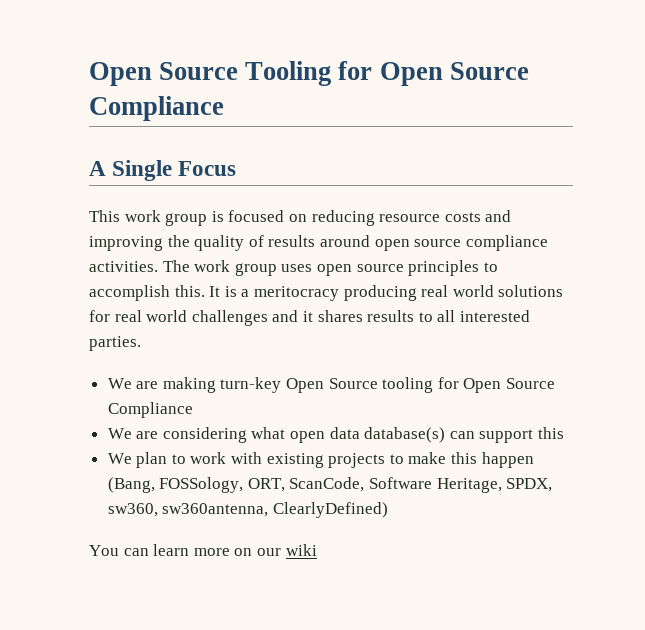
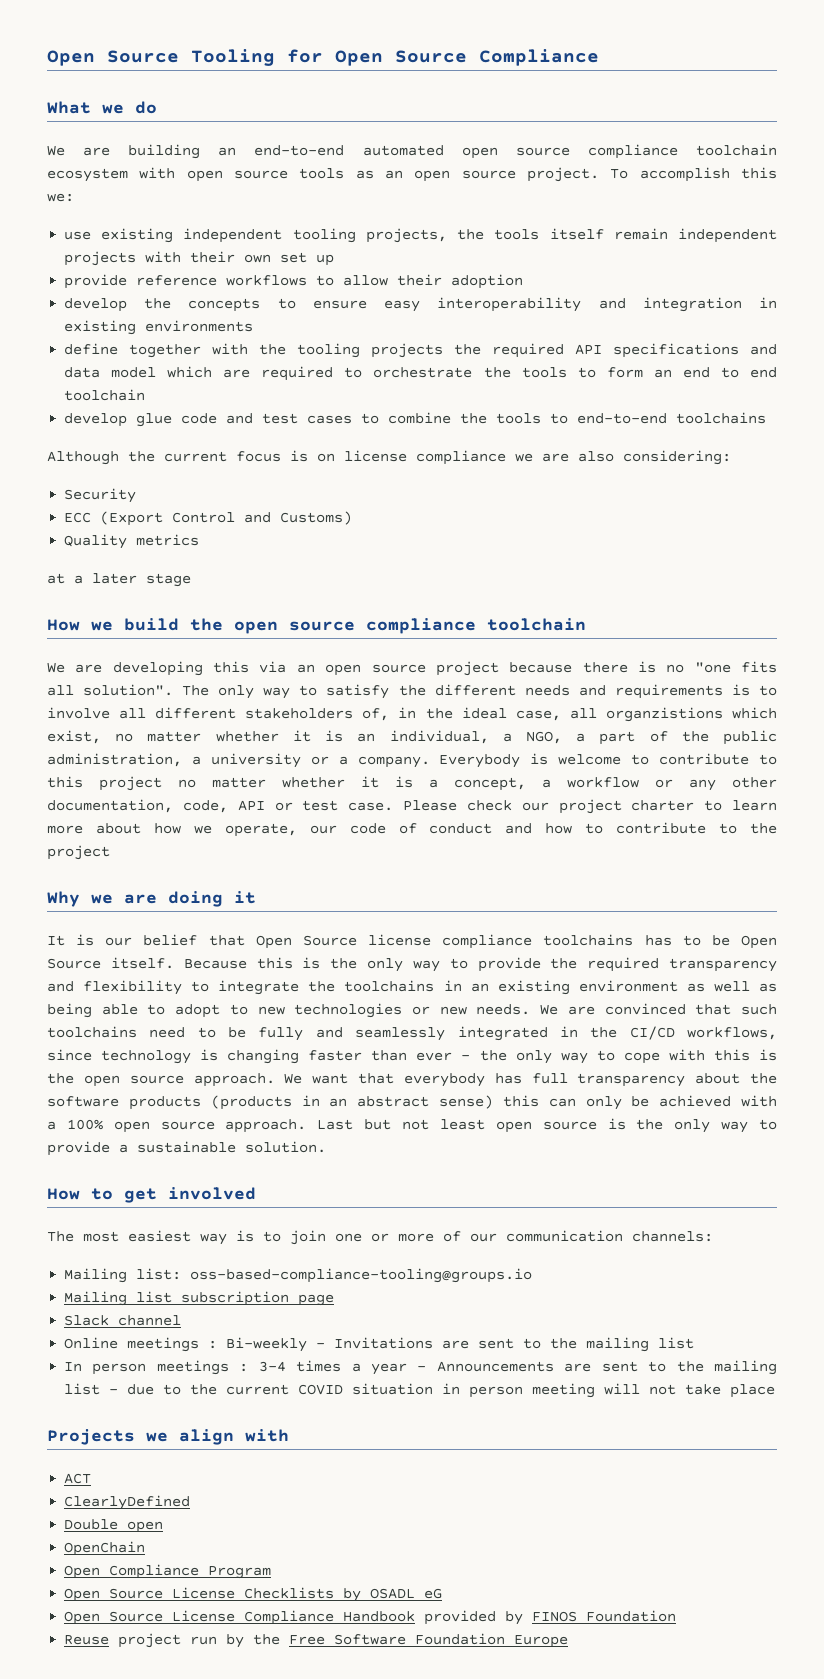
- A Single Focus
- This work group is focused on reducing resource costs and improving the quality of results around open source compliance activities. The work group uses open source principles to accomplish this. It is a meritocracy producing real world solutions for real world challenges and it shares results to all interested parties.
- We are making turn-key Open Source tooling for Open Source Compliance
- We are considering what open data database(s) can support this
- We plan to work with existing projects to make this happen (Bang, FOSSology, ORT, ScanCode, Software Heritage, SPDX, sw360, sw360antenna, ClearlyDefined)
- You can learn more on our wiki
+ What we do
+ We are building an end-to-end automated open source compliance toolchain ecosystem with open source tools as an open source project. To accomplish this we:
+ use existing independent tooling projects, the tools itself remain independent projects with their own set up
+ provide reference workflows to allow their adoption
+ develop the concepts to ensure easy interoperability and integration in existing environments
+ define together with the tooling projects the required API specifications and data model which are required to orchestrate the tools to form an end to end toolchain
+ develop glue code and test cases to combine the tools to end-to-end toolchains
+ Although the current focus is on license compliance we are also considering:
+ Security
+ ECC (Export Control and Customs)
+ Quality metrics
+ at a later stage
+ How we build the open source compliance toolchain
+ We are developing this via an open source project because there is no "one fits all solution". The only way to satisfy the different needs and requirements is to involve all different stakeholders of, in the ideal case, all organzistions which exist, no matter whether it is an individual, a NGO, a part of the public administration, a university or a company. Everybody is welcome to contribute to this project no matter whether it is a concept, a workflow or any other documentation, code, API or test case. Please check our project charter to learn more about how we operate, our code of conduct and how to contribute to the project
+ Why we are doing it
+ It is our belief that Open Source license compliance toolchains has to be Open Source itself. Because this is the only way to provide the required transparency and flexibility to integrate the toolchains in an existing environment as well as being able to adopt to new technologies or new needs. We are convinced that such toolchains need to be fully and seamlessly integrated in the CI/CD workflows, since technology is changing faster than ever - the only way to cope with this is the open source approach. We want that everybody has full transparency about the software products (products in an abstract sense) this can only be achieved with a 100% open source approach. Last but not least open source is the only way to provide a sustainable solution.
+ How to get involved
+ The most easiest way is to join one or more of our communication channels:
+ Mailing list: oss-based-compliance-tooling@groups.io
+ Mailing list subscription page
+ Slack channel
+ Online meetings : Bi-weekly - Invitations are sent to the mailing list
+ In person meetings : 3-4 times a year - Announcements are sent to the mailing list - due to the current COVID situation in person meeting will not take place
+ Projects we align with
+ ACT
+ ClearlyDefined
+ Double open
+ OpenChain
+ Open Compliance Program
+ Open Source License Checklists by OSADL eG
+ Open Source License Compliance Handbook provided by FINOS Foundation
+ Reuse project run by the Free Software Foundation Europe

